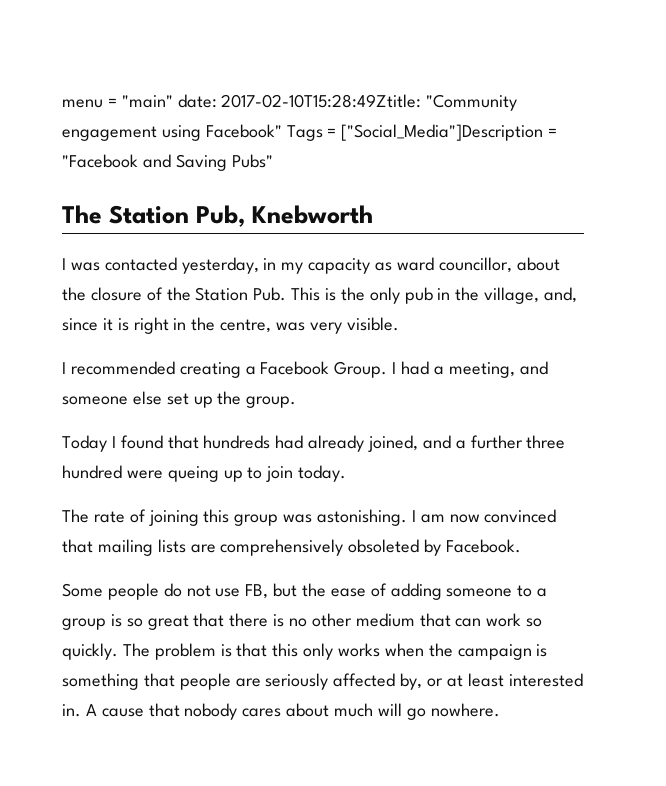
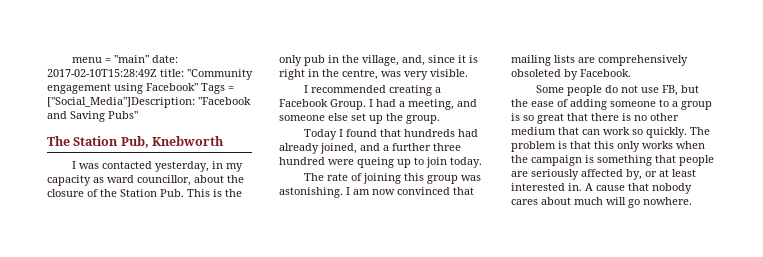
- menu = "main" date: 2017-02-10T15:28:49Ztitle: "Community engagement using Facebook" Tags = ["Social_Media"]Description = "Facebook and Saving Pubs"
+ menu = "main" date: 2017-02-10T15:28:49Z title: "Community engagement using Facebook" Tags = ["Social_Media"]Description: "Facebook and Saving Pubs"

